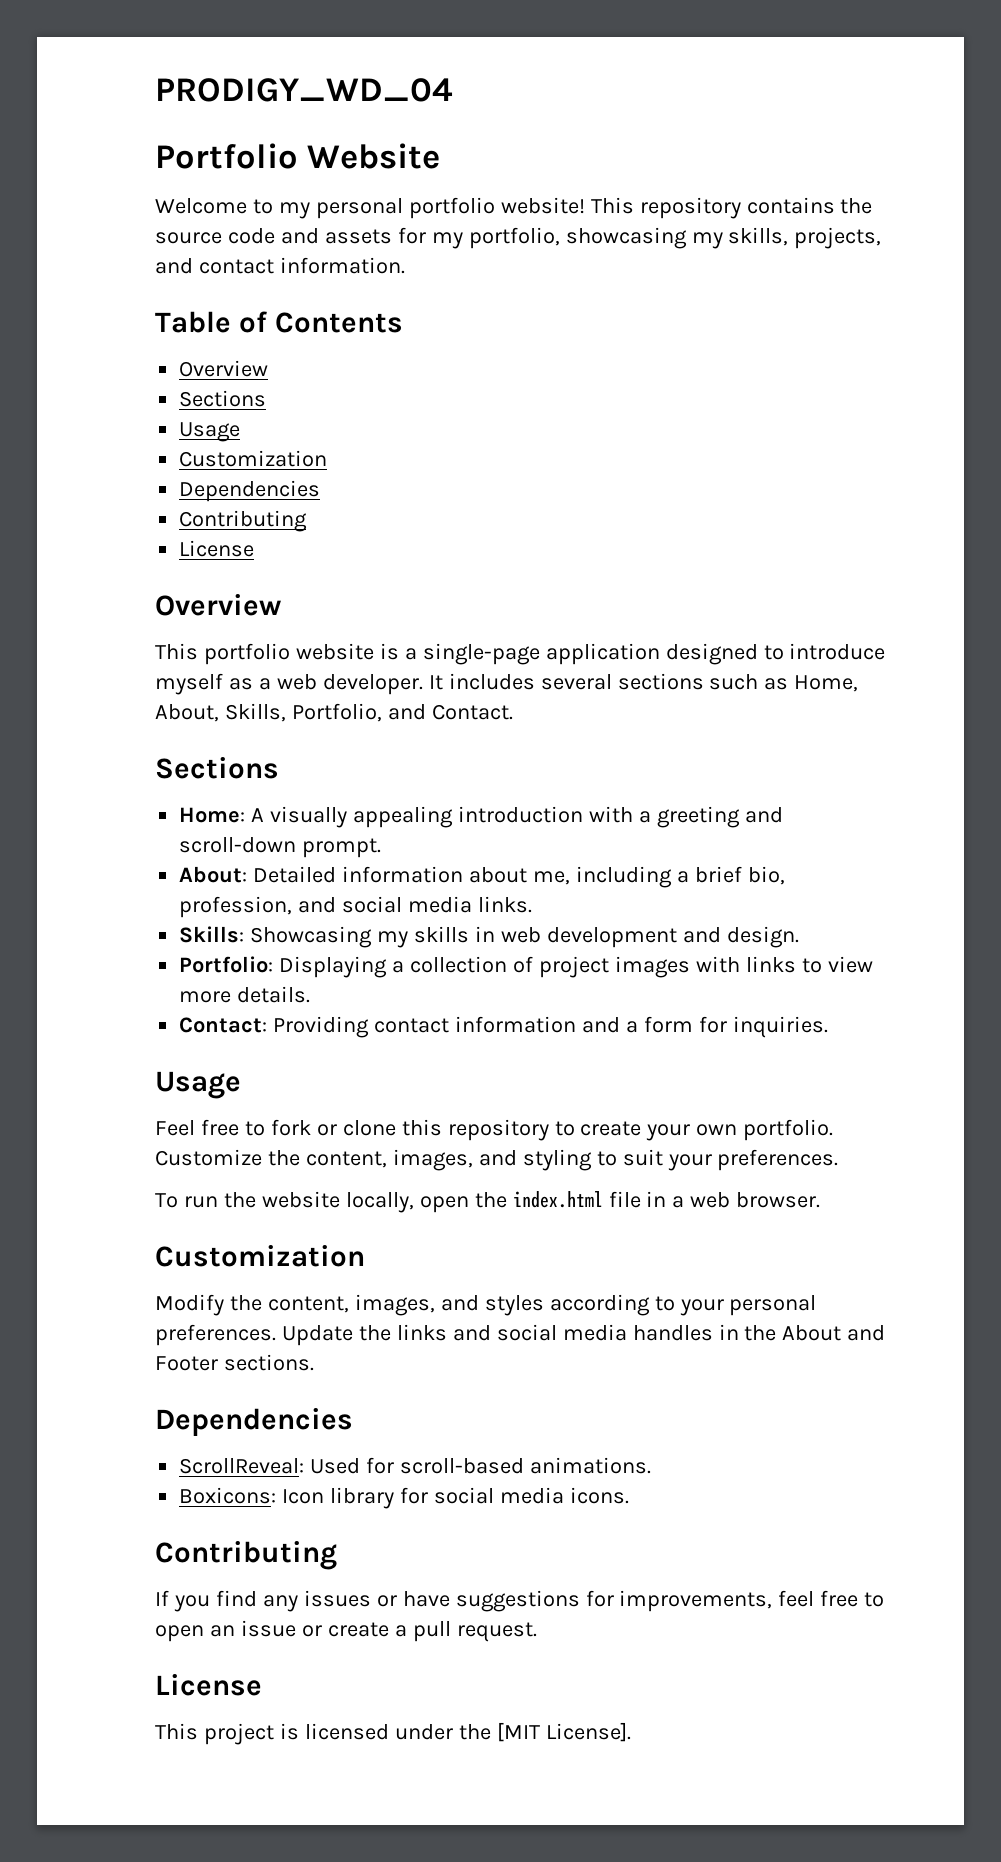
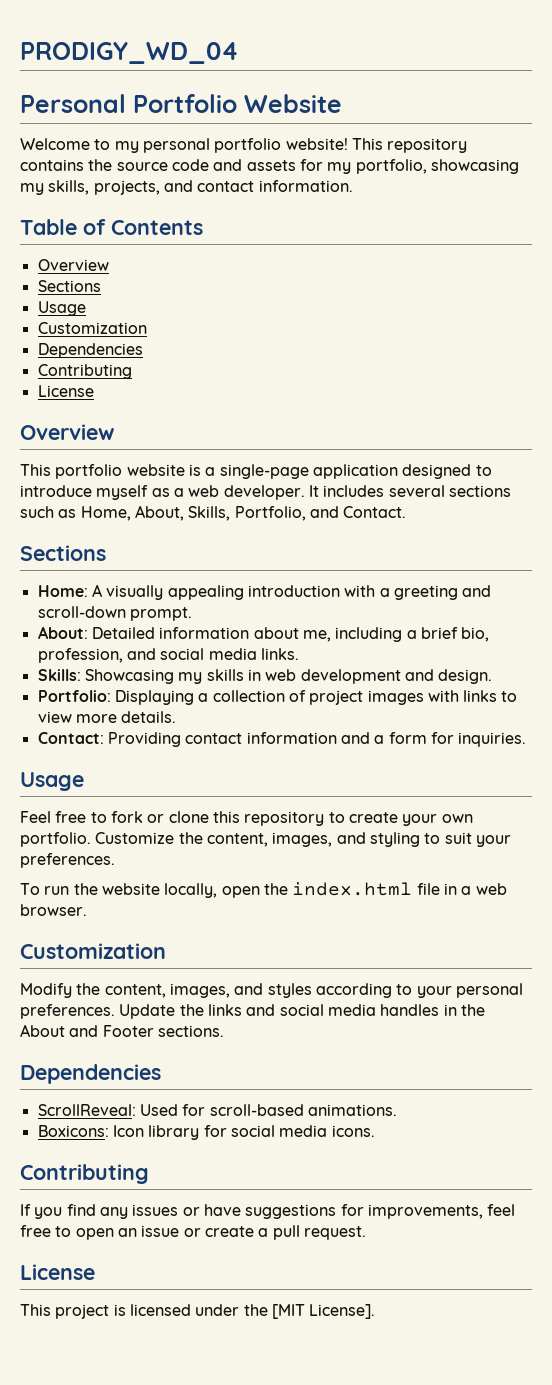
- Portfolio Website
+ Personal Portfolio Website

